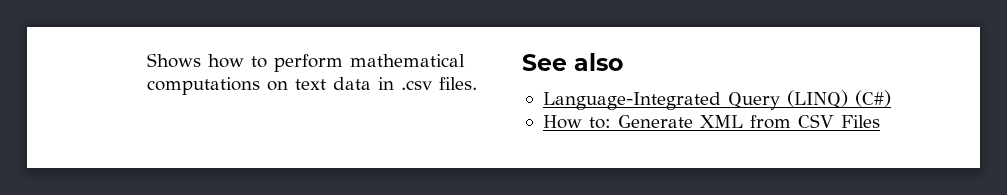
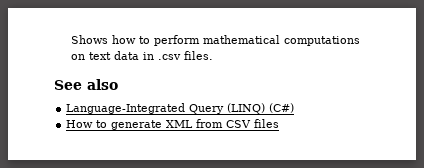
- How to: Generate XML from CSV Files
+ How to generate XML from CSV files

